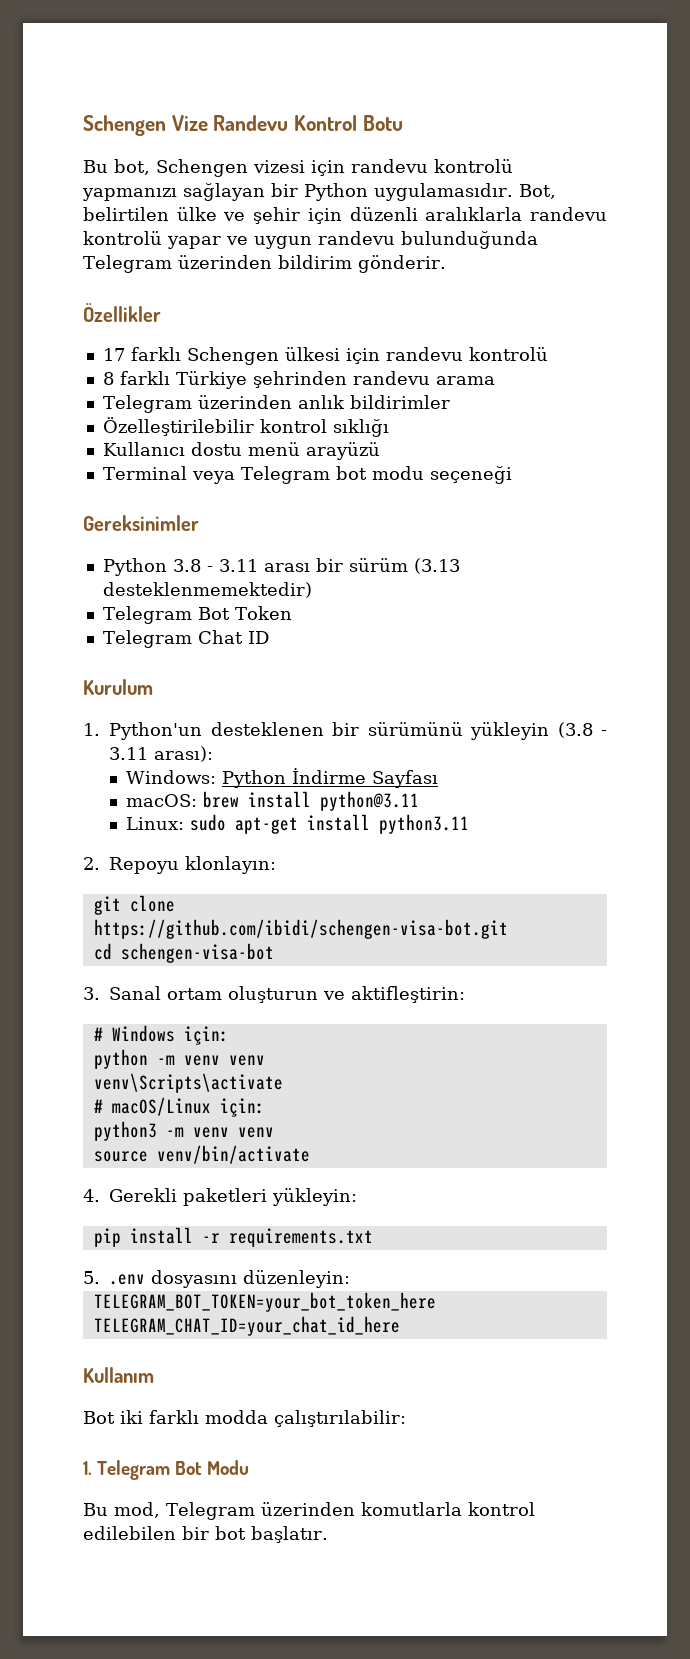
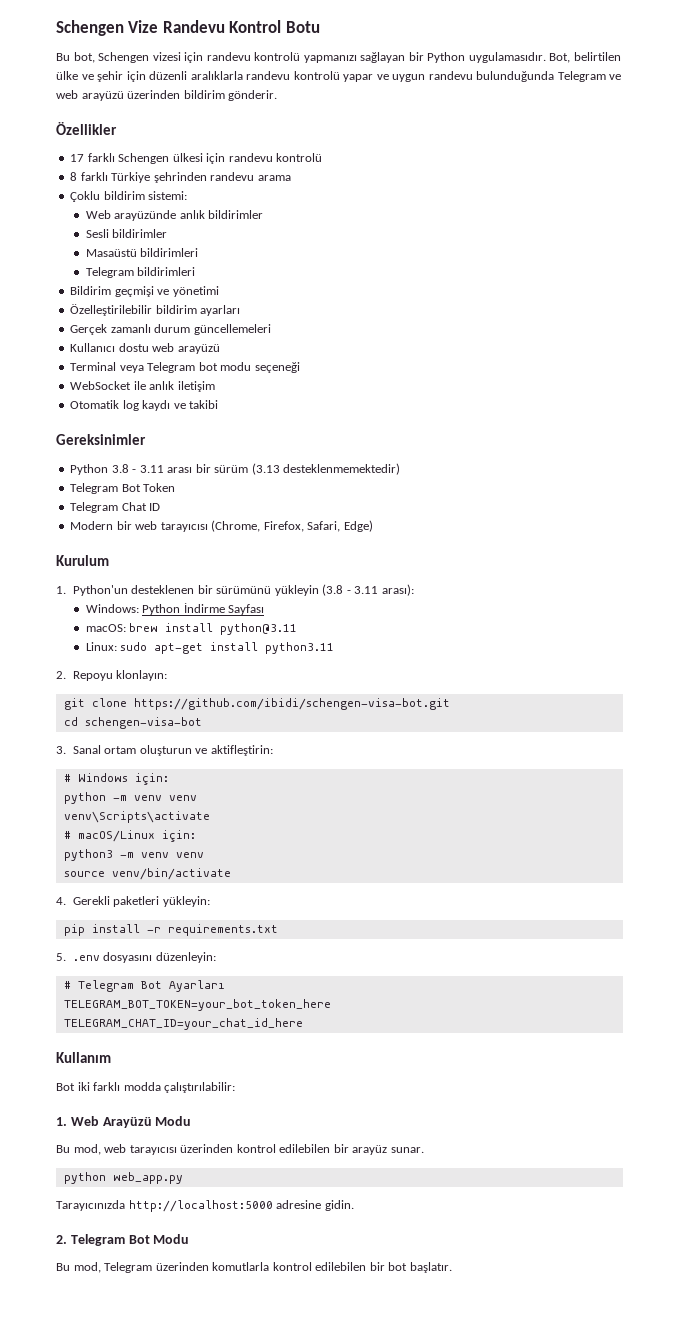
- Bot, belirtilen ülke ve şehir için düzenli aralıklarla randevu kontrolü yapar ve uygun randevu bulunduğunda Telegram üzerinden bildirim gönderir.
+ Bot, belirtilen ülke ve şehir için düzenli aralıklarla randevu kontrolü yapar ve uygun randevu bulunduğunda Telegram ve web arayüzü üzerinden bildirim gönderir.
- Telegram üzerinden anlık bildirimler
- Özelleştirilebilir kontrol sıklığı
+ Çoklu bildirim sistemi:
+ Web arayüzünde anlık bildirimler
+ Sesli bildirimler
+ Masaüstü bildirimleri
+ Telegram bildirimleri
+ Bildirim geçmişi ve yönetimi
+ Özelleştirilebilir bildirim ayarları
+ Gerçek zamanlı durum güncellemeleri
- Kullanıcı dostu menü arayüzü
+ Kullanıcı dostu web arayüzü
+ WebSocket ile anlık iletişim
+ Otomatik log kaydı ve takibi
+ Modern bir web tarayıcısı (Chrome, Firefox, Safari, Edge)
+ # Telegram Bot Ayarları
- 1. Telegram Bot Modu
+ 1. Web Arayüzü Modu
+ Bu mod, web tarayıcısı üzerinden kontrol edilebilen bir arayüz sunar.
+ python web_app.py
+ Tarayıcınızda http://localhost:5000 adresine gidin.
+ 2. Telegram Bot Modu

